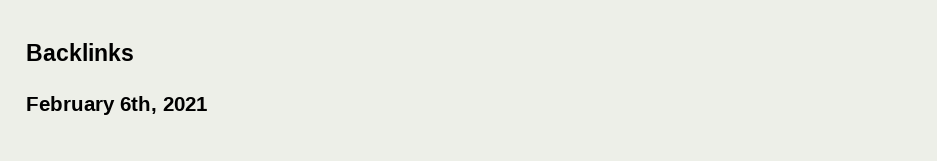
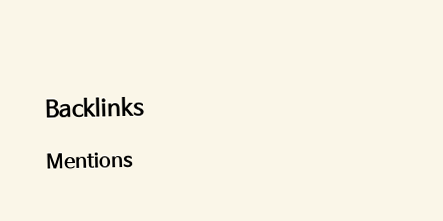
- February 6th, 2021
+ Mentions

